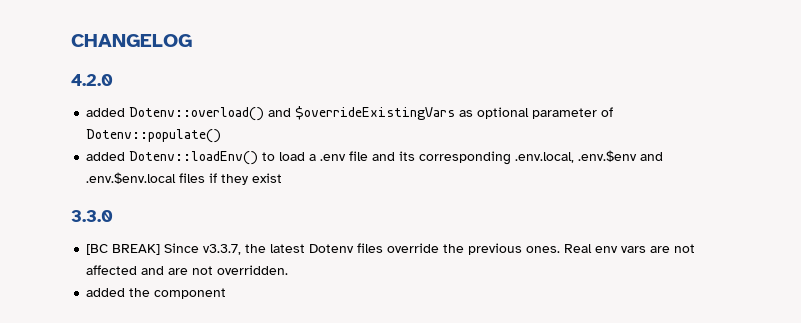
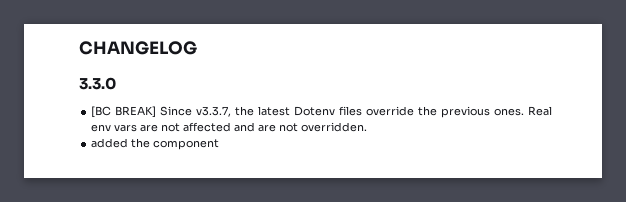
- 4.2.0
- added Dotenv::overload() and $overrideExistingVars as optional parameter of Dotenv::populate()
- added Dotenv::loadEnv() to load a .env file and its corresponding .env.local, .env.$env and .env.$env.local files if they exist

